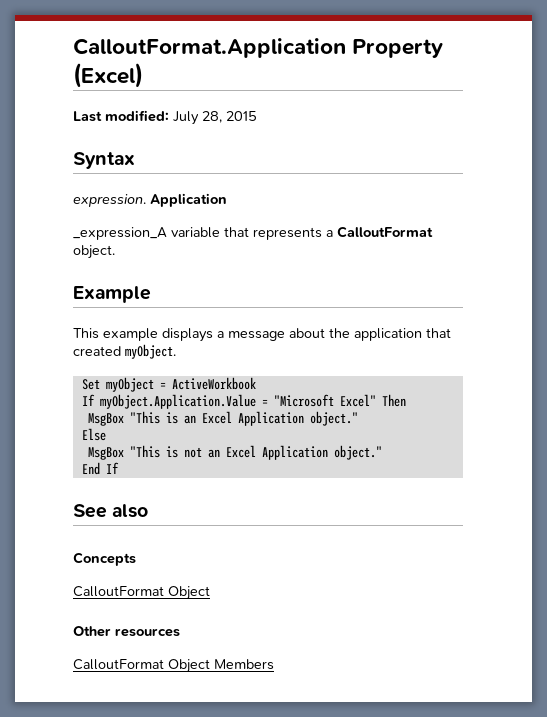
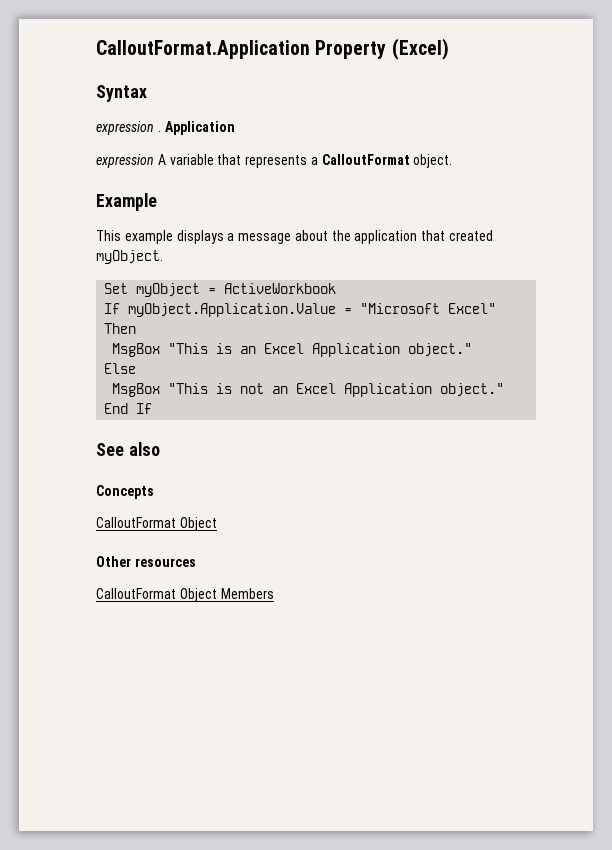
- Last modified: July 28, 2015
- expression.
+ expression .
- _expression_A variable that represents a CalloutFormat object.
+ expression A variable that represents a CalloutFormat object.

